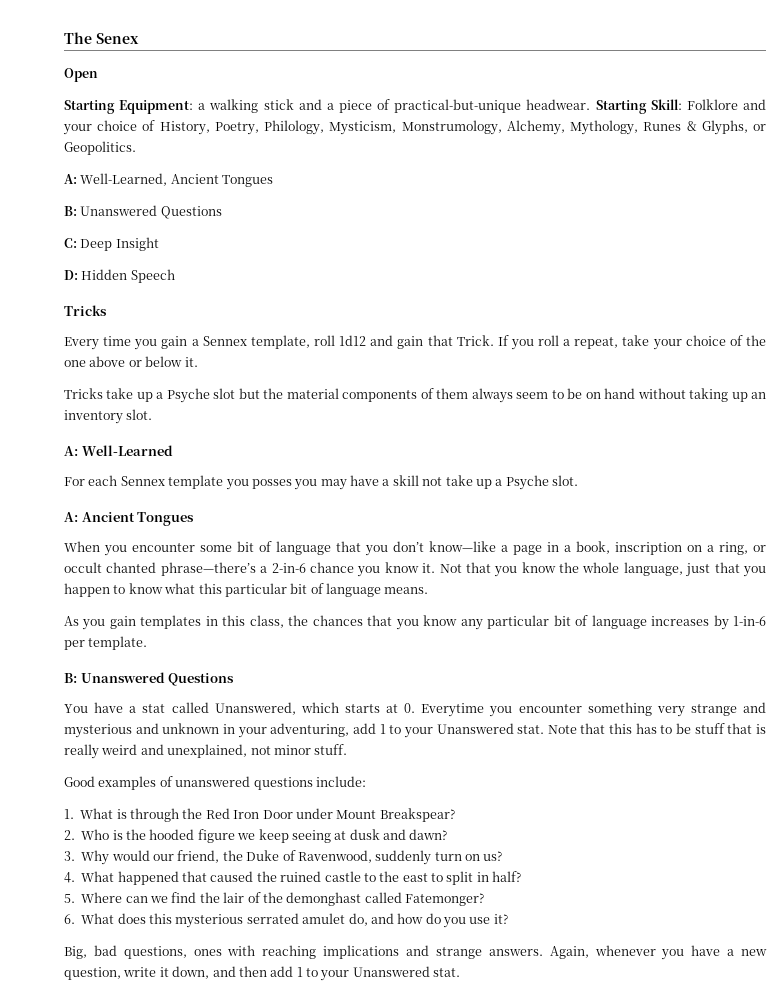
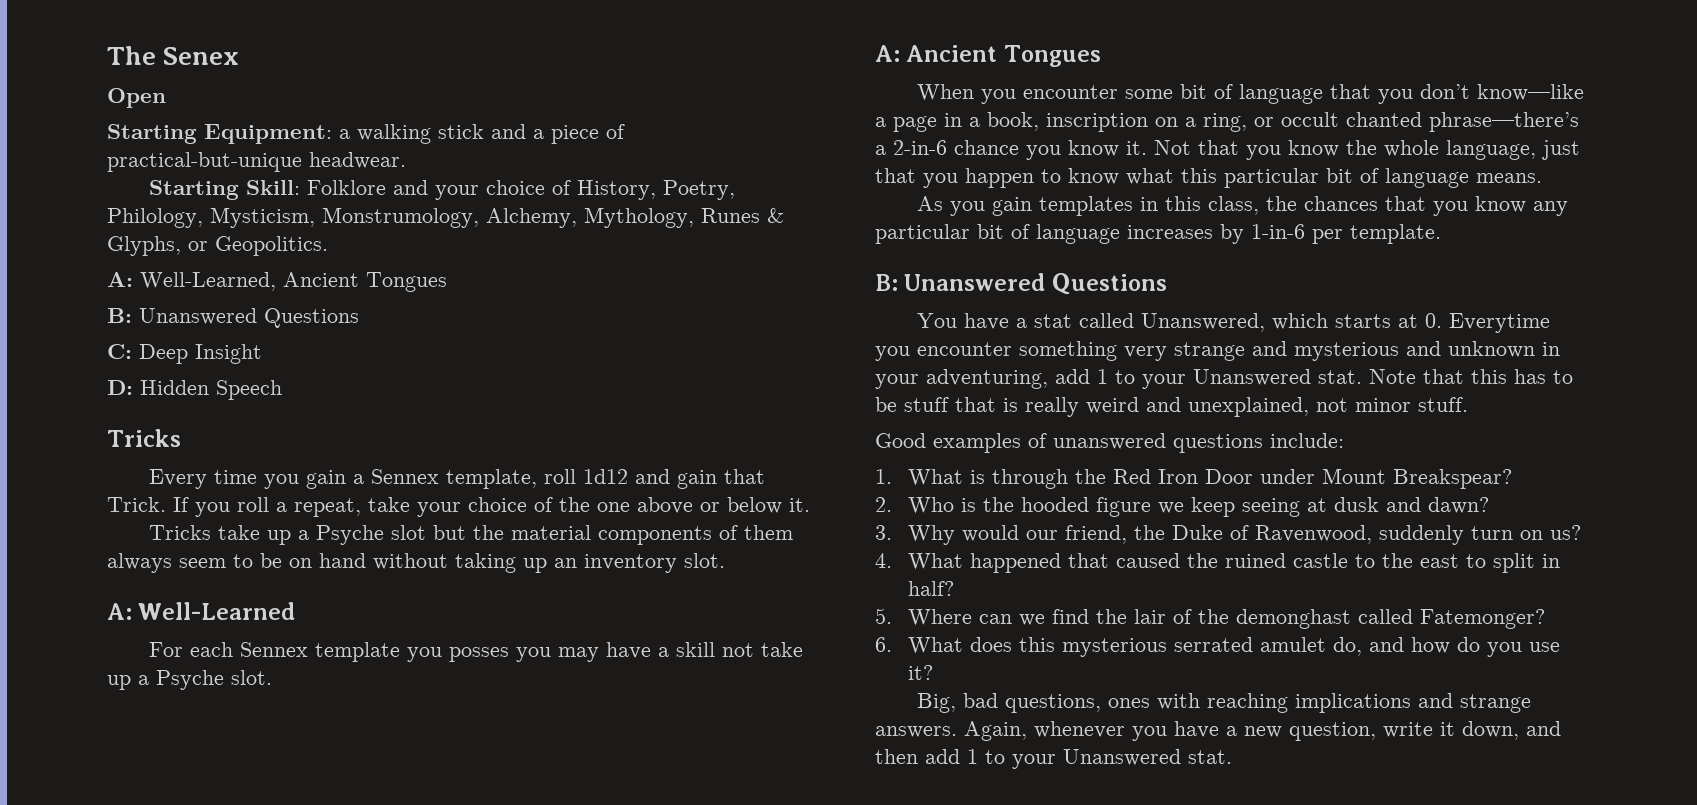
- Starting Equipment: a walking stick and a piece of practical-but-unique headwear. Starting Skill: Folklore and your choice of History, Poetry, Philology, Mysticism, Monstrumology, Alchemy, Mythology, Runes & Glyphs, or Geopolitics.
+ Starting Equipment: a walking stick and a piece of practical-but-unique headwear.
+ Starting Skill: Folklore and your choice of History, Poetry, Philology, Mysticism, Monstrumology, Alchemy, Mythology, Runes & Glyphs, or Geopolitics.

